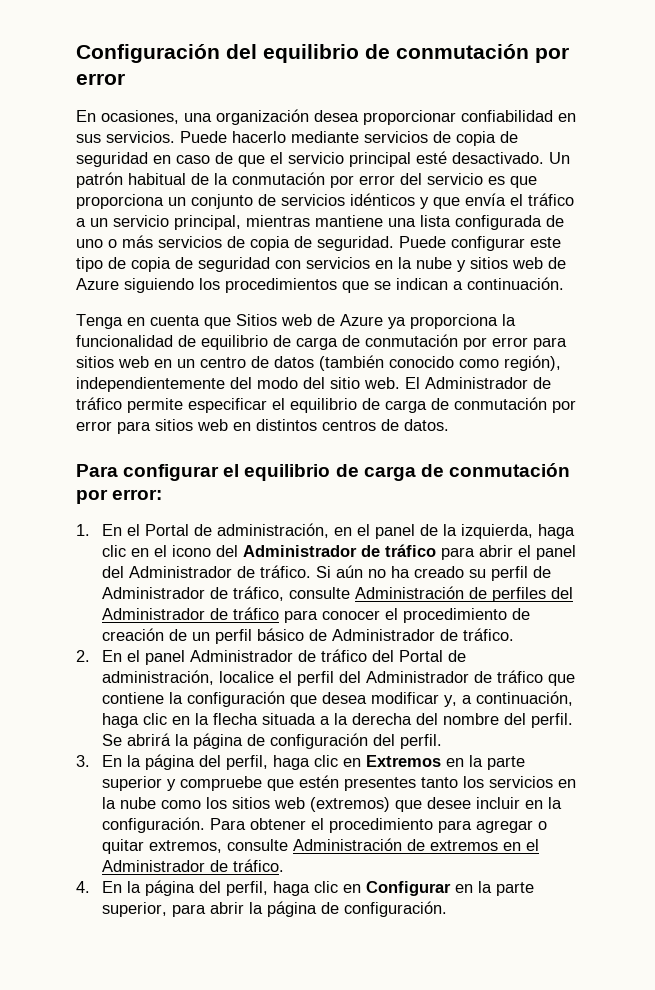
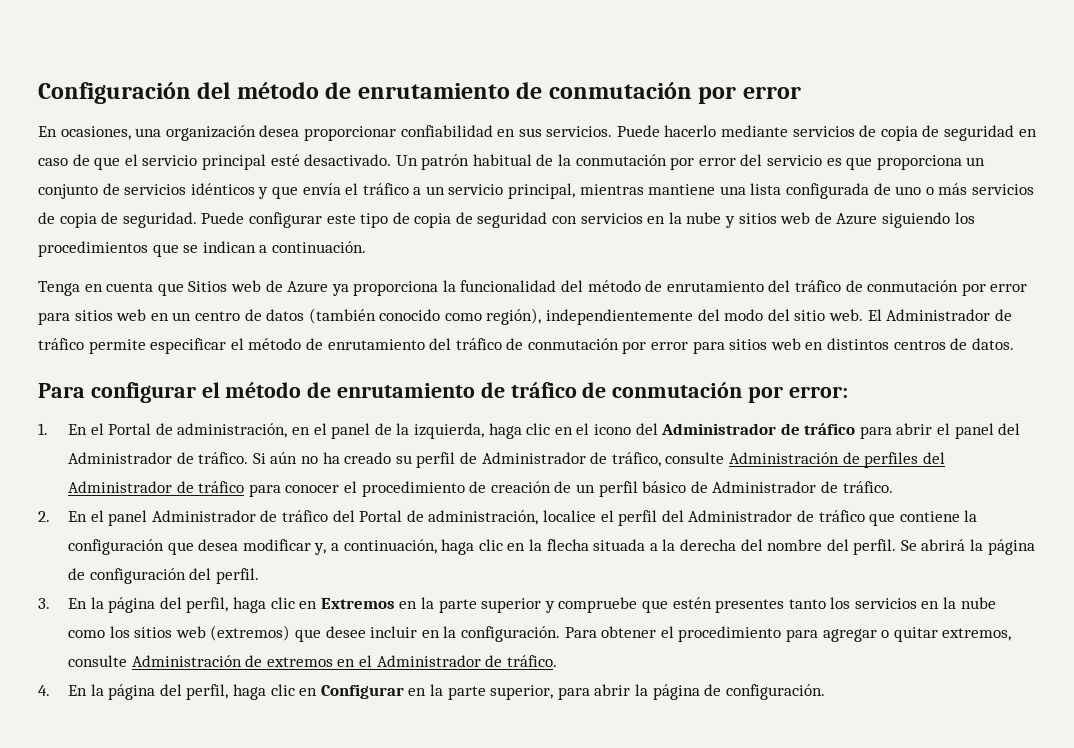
- Configuración del equilibrio de conmutación por error
+ Configuración del método de enrutamiento de conmutación por error
- Tenga en cuenta que Sitios web de Azure ya proporciona la funcionalidad de equilibrio de carga de conmutación por error para sitios web en un centro de datos (también conocido como región), independientemente del modo del sitio web.
+ Tenga en cuenta que Sitios web de Azure ya proporciona la funcionalidad del método de enrutamiento del tráfico de conmutación por error para sitios web en un centro de datos (también conocido como región), independientemente del modo del sitio web.
- El Administrador de tráfico permite especificar el equilibrio de carga de conmutación por error para sitios web en distintos centros de datos.
+ El Administrador de tráfico permite especificar el método de enrutamiento del tráfico de conmutación por error para sitios web en distintos centros de datos.
- Para configurar el equilibrio de carga de conmutación por error:
+ Para configurar el método de enrutamiento de tráfico de conmutación por error:

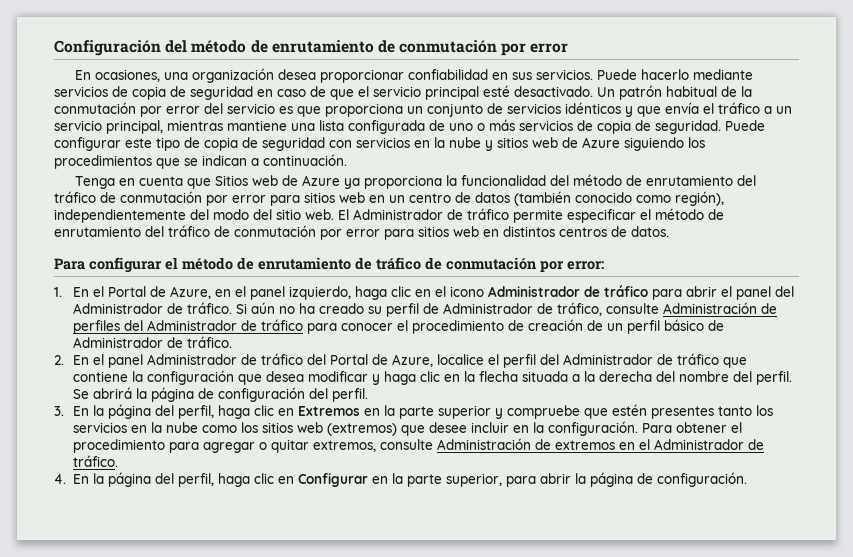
- 1. En el Portal de administración, en el panel de la izquierda, haga clic en el icono del Administrador de tráfico para abrir el panel del Administrador de tráfico.
+ 1. En el Portal de Azure, en el panel izquierdo, haga clic en el icono Administrador de tráfico para abrir el panel del Administrador de tráfico.
- 2. En el panel Administrador de tráfico del Portal de administración, localice el perfil del Administrador de tráfico que contiene la configuración que desea modificar y, a continuación, haga clic en la flecha situada a la derecha del nombre del perfil.
+ 2. En el panel Administrador de tráfico del Portal de Azure, localice el perfil del Administrador de tráfico que contiene la configuración que desea modificar y haga clic en la flecha situada a la derecha del nombre del perfil.

